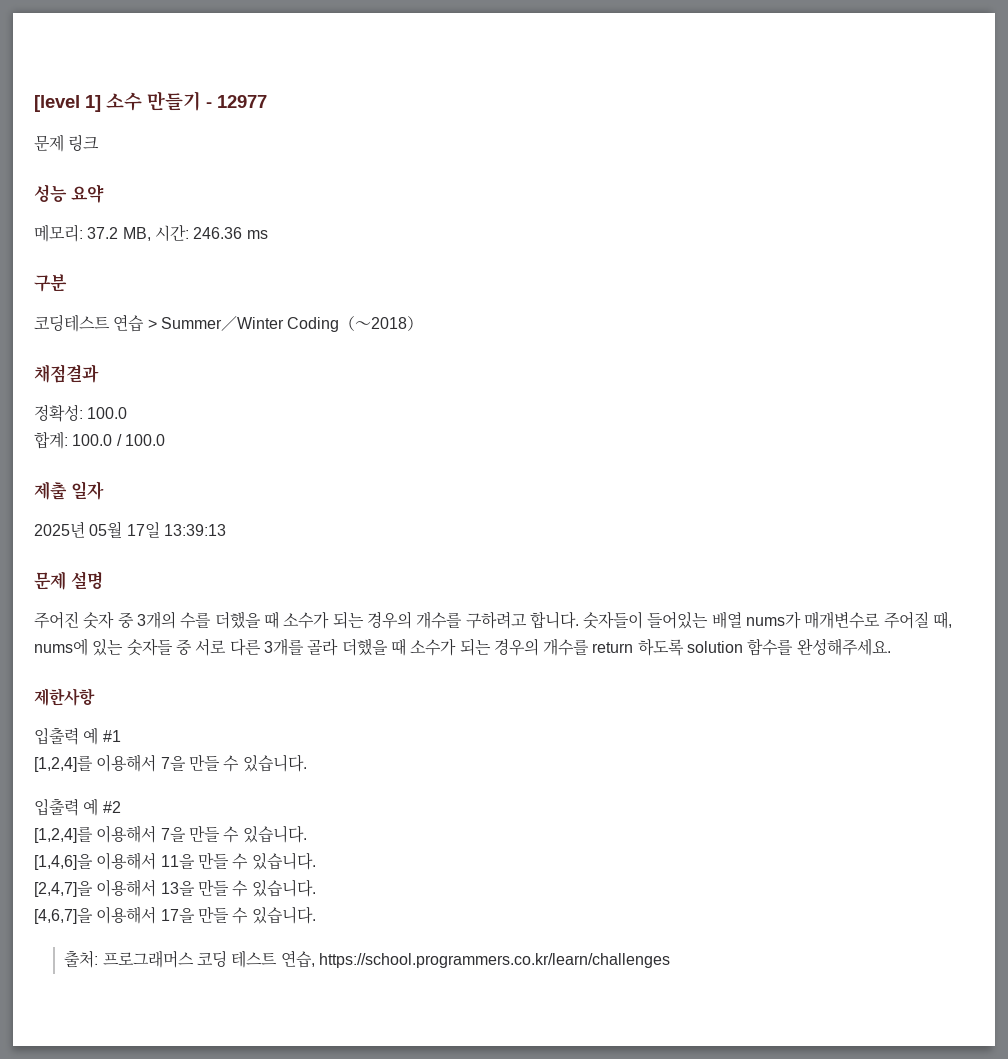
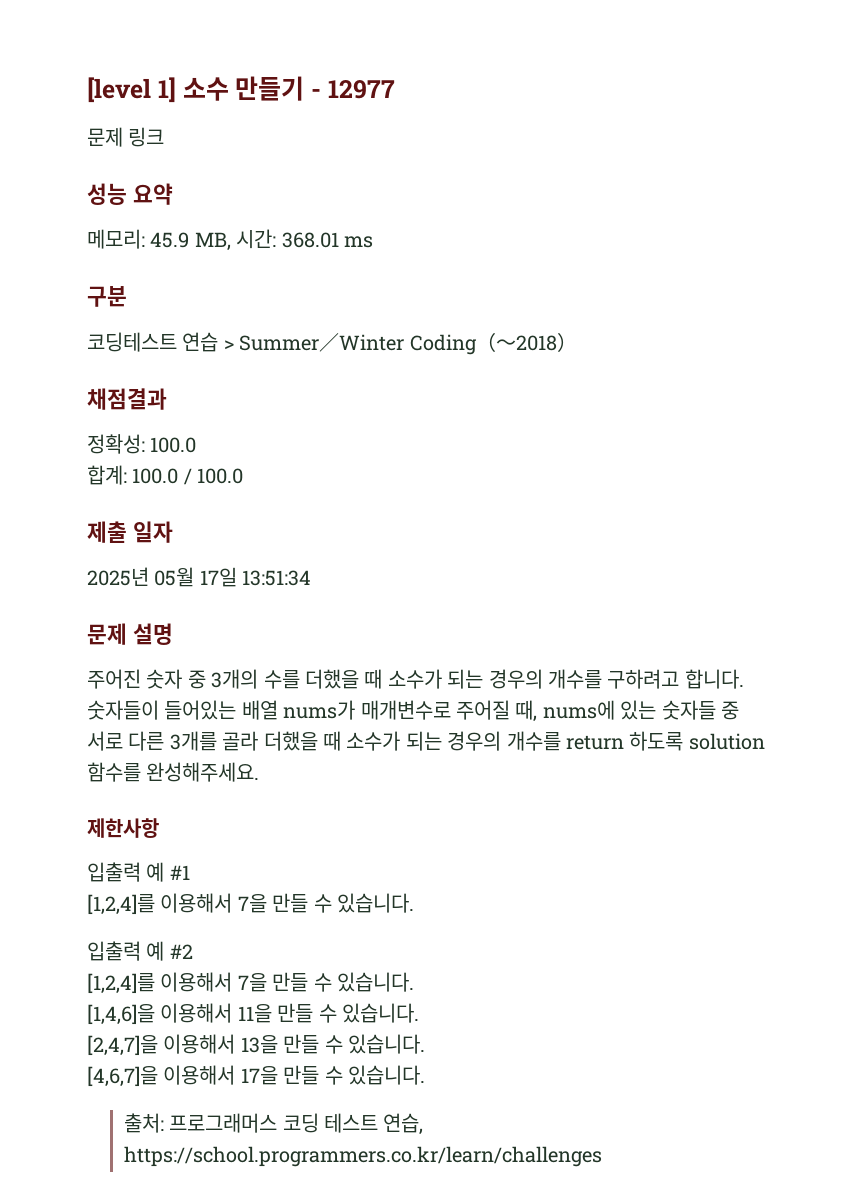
- 메모리: 37.2 MB, 시간: 246.36 ms
+ 메모리: 45.9 MB, 시간: 368.01 ms
- 2025년 05월 17일 13:39:13
+ 2025년 05월 17일 13:51:34

